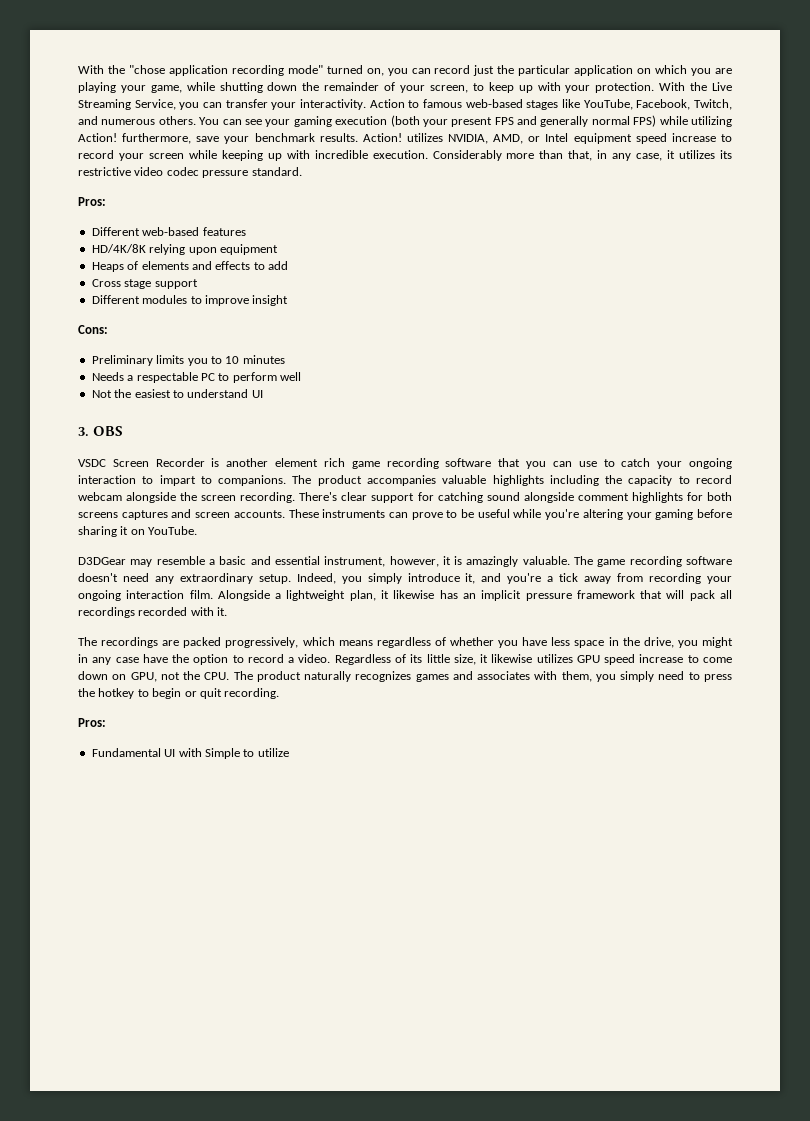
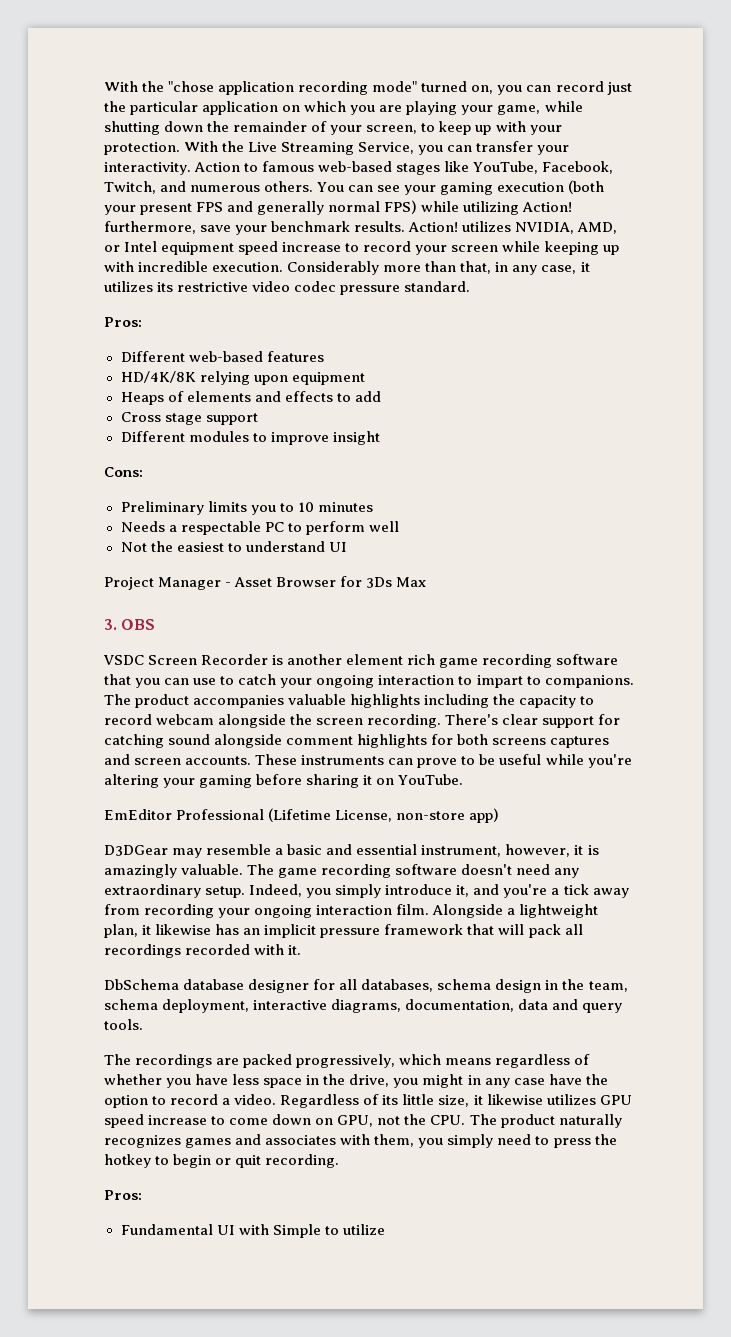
+ Project Manager - Asset Browser for 3Ds Max
+ EmEditor Professional (Lifetime License, non-store app)
+ DbSchema database designer for all databases, schema design in the team, schema deployment, interactive diagrams, documentation, data and query tools.

